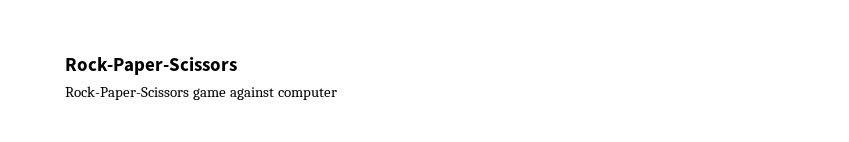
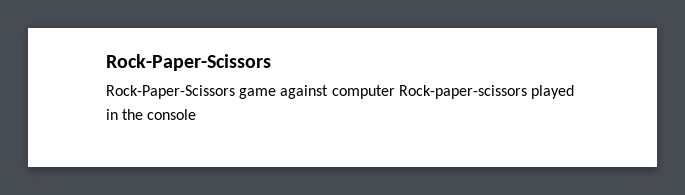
- Rock-Paper-Scissors game against computer
+ Rock-Paper-Scissors game against computer Rock-paper-scissors played in the console

